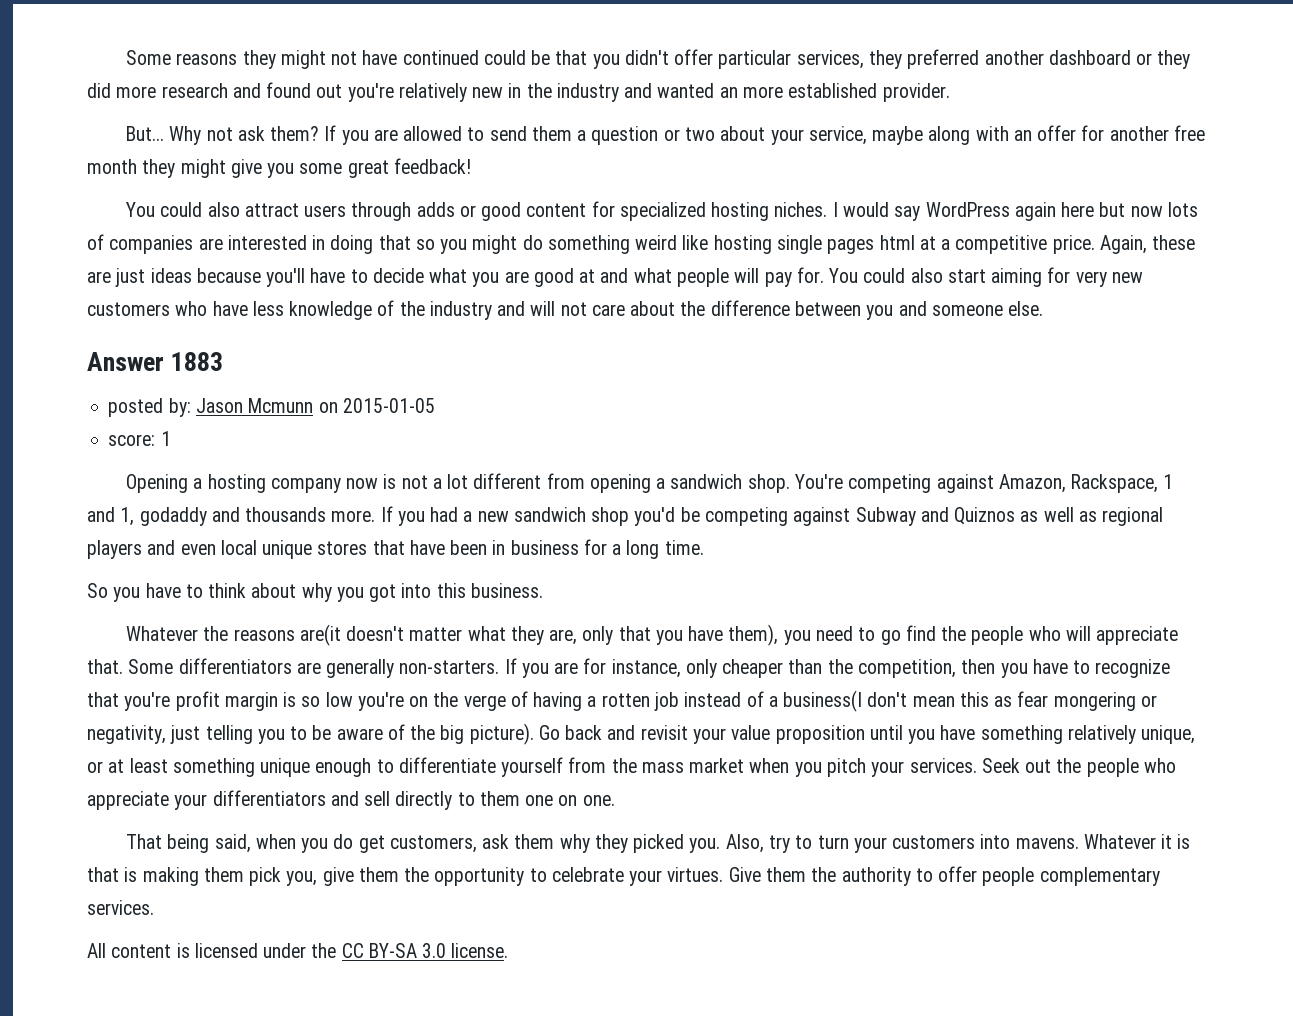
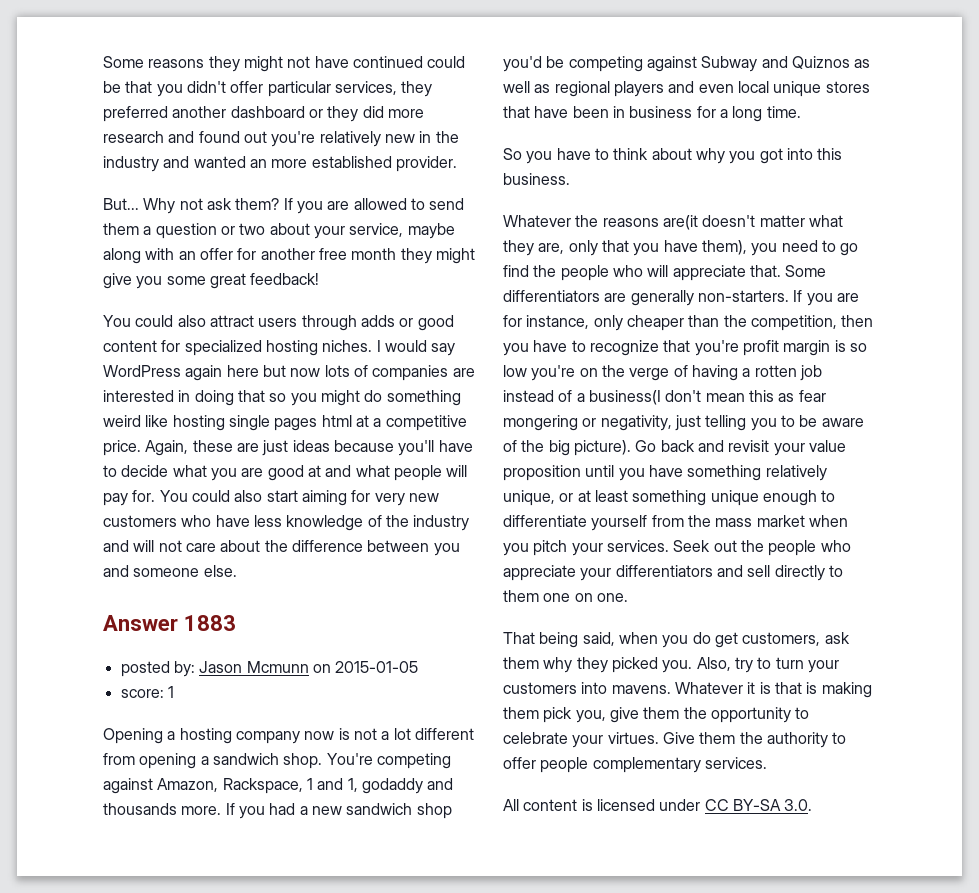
- All content is licensed under the CC BY-SA 3.0 license.
+ All content is licensed under CC BY-SA 3.0.

